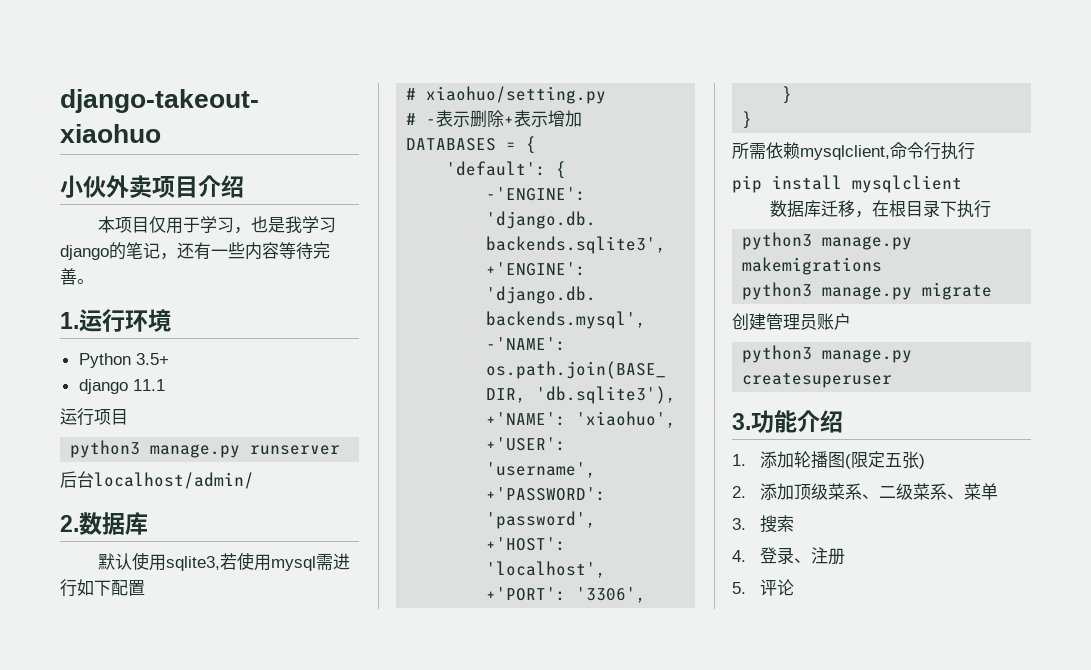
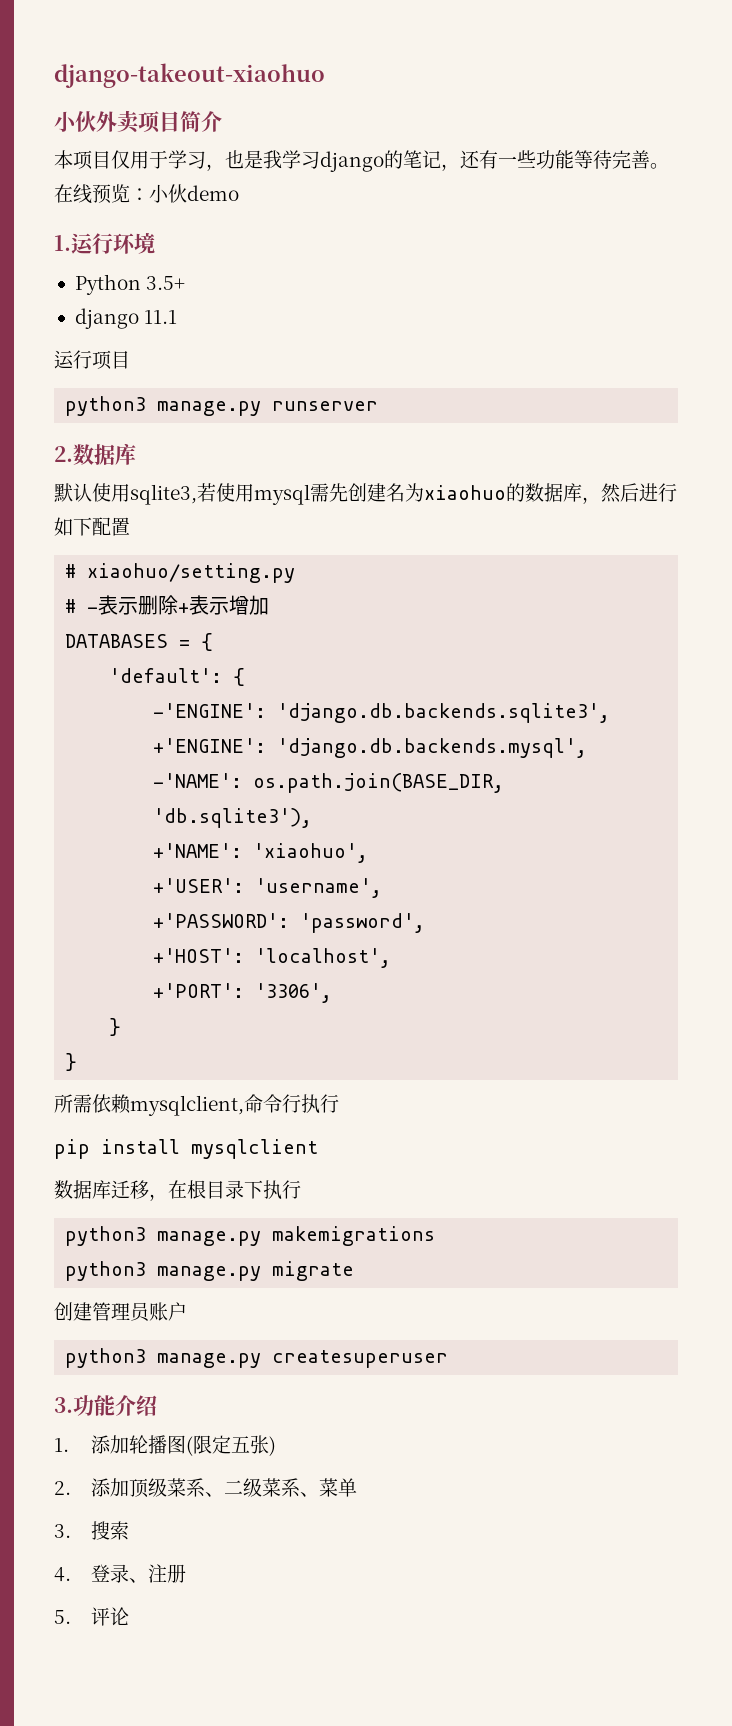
- 小伙外卖项目介绍
+ 小伙外卖项目简介
- 本项目仅用于学习，也是我学习django的笔记，还有一些内容等待完善。
+ 本项目仅用于学习，也是我学习django的笔记，还有一些功能等待完善。在线预览：小伙demo
- 后台localhost/admin/
- 默认使用sqlite3,若使用mysql需进行如下配置
+ 默认使用sqlite3,若使用mysql需先创建名为xiaohuo的数据库，然后进行如下配置

